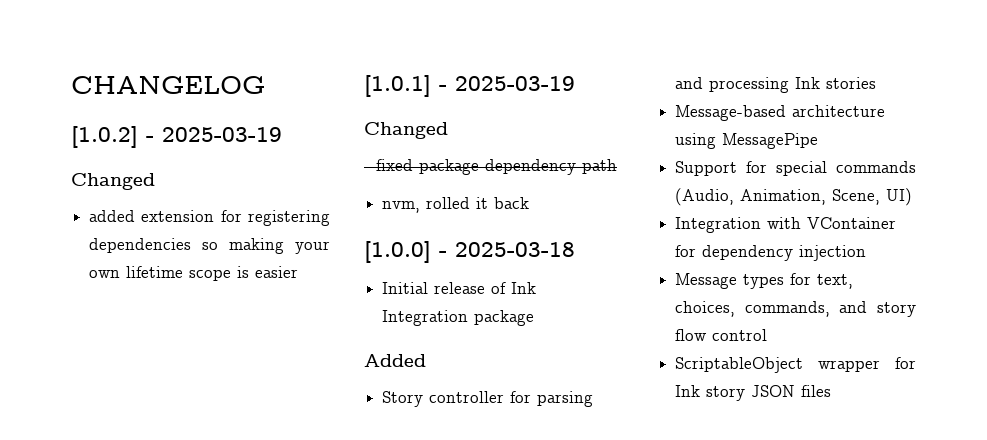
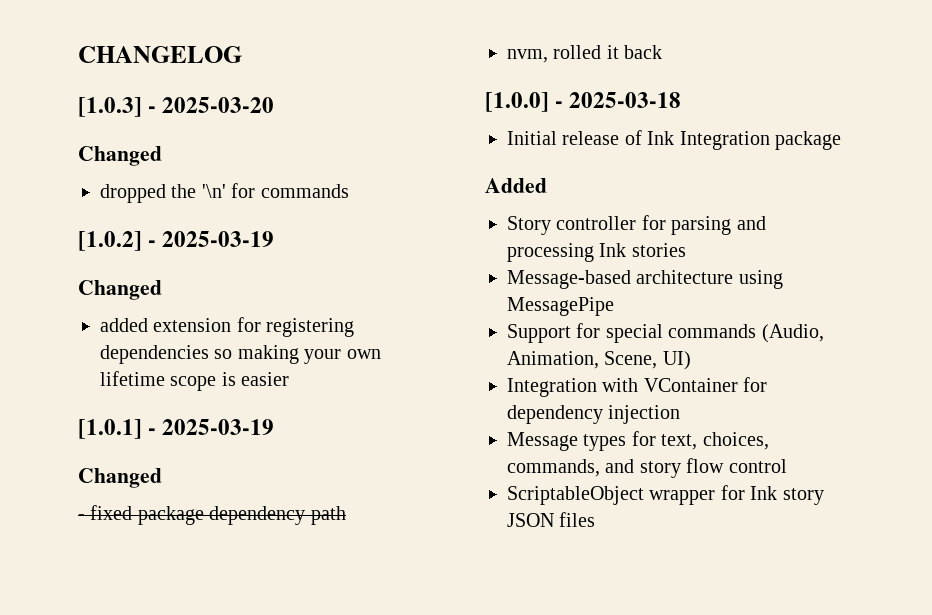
+ [1.0.3] - 2025-03-20
+ Changed
+ dropped the '\n' for commands

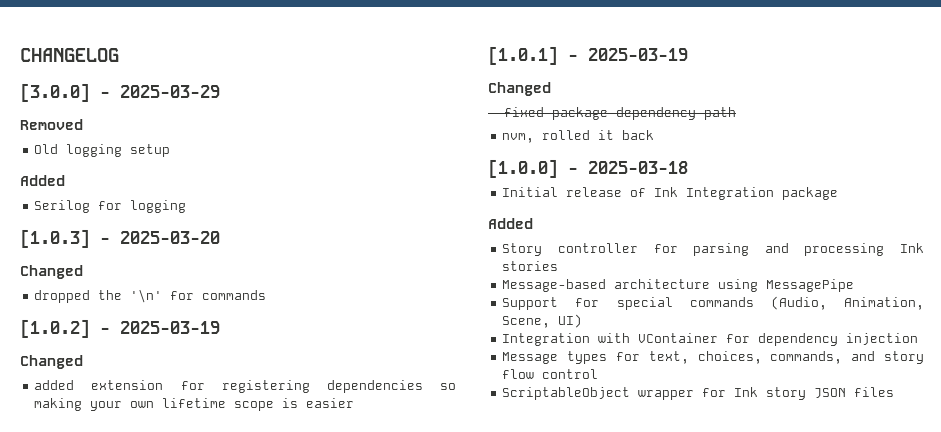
+ [3.0.0] - 2025-03-29
+ Removed
+ Old logging setup
+ Added
+ Serilog for logging

